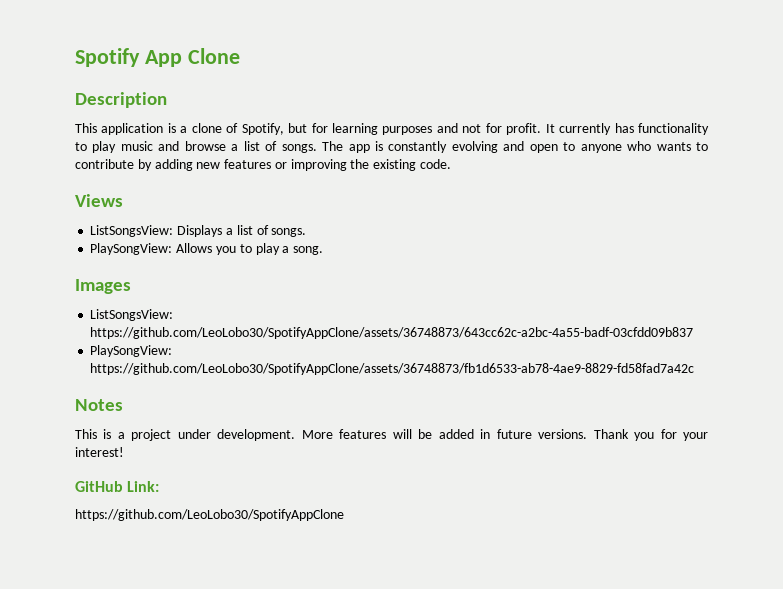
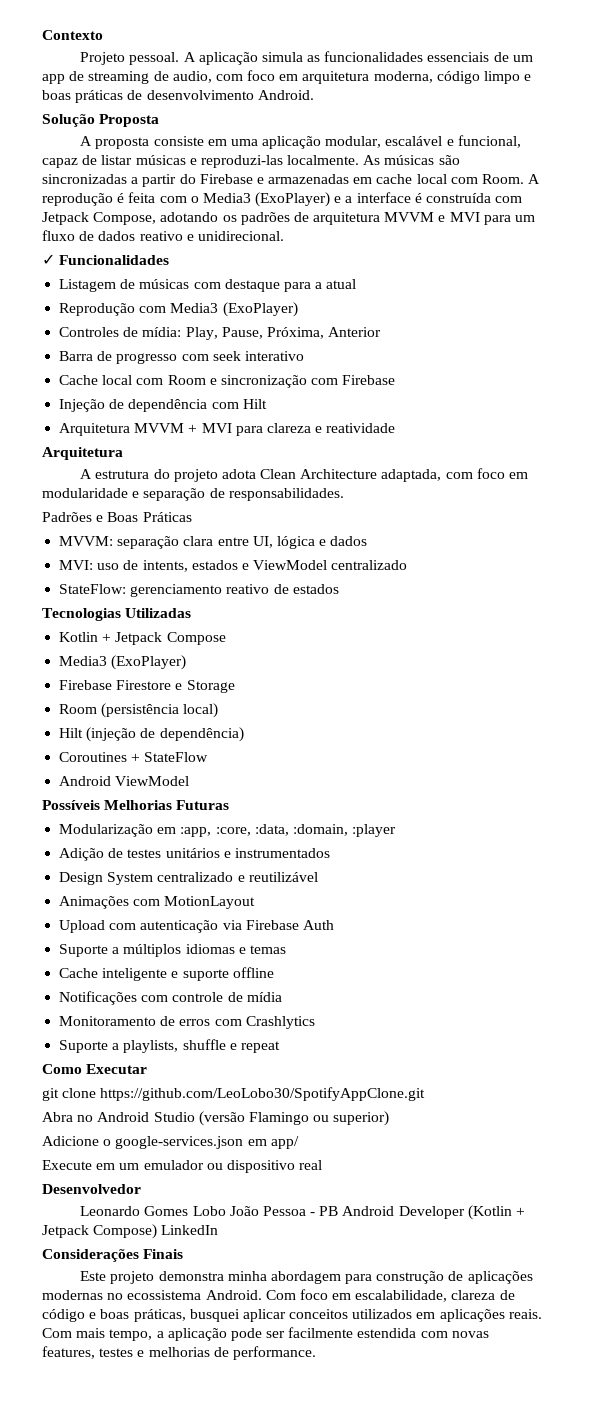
- Spotify App Clone
- Description
- This application is a clone of Spotify, but for learning purposes and not for profit. It currently has functionality to play music and browse a list of songs. The app is constantly evolving and open to anyone who wants to contribute by adding new features or improving the existing code.
- Views
- ListSongsView: Displays a list of songs.
- PlaySongView: Allows you to play a song.
- Images
- ListSongsView: https://github.com/LeoLobo30/SpotifyAppClone/assets/36748873/643cc62c-a2bc-4a55-badf-03cfdd09b837
- PlaySongView: https://github.com/LeoLobo30/SpotifyAppClone/assets/36748873/fb1d6533-ab78-4ae9-8829-fd58fad7a42c
- Notes
- This is a project under development. More features will be added in future versions. Thank you for your interest!
- GitHub Link:
- https://github.com/LeoLobo30/SpotifyAppClone
+ Contexto
+ Projeto pessoal. A aplicação simula as funcionalidades essenciais de um app de streaming de audio, com foco em arquitetura moderna, código limpo e boas práticas de desenvolvimento Android.
+ Solução Proposta
+ A proposta consiste em uma aplicação modular, escalável e funcional, capaz de listar músicas e reproduzi-las localmente. As músicas são sincronizadas a partir do Firebase e armazenadas em cache local com Room. A reprodução é feita com o Media3 (ExoPlayer) e a interface é construída com Jetpack Compose, adotando os padrões de arquitetura MVVM e MVI para um fluxo de dados reativo e unidirecional.
+ ✓ Funcionalidades
+ Listagem de músicas com destaque para a atual
+ Reprodução com Media3 (ExoPlayer)
+ Controles de mídia: Play, Pause, Próxima, Anterior
+ Barra de progresso com seek interativo
+ Cache local com Room e sincronização com Firebase
+ Injeção de dependência com Hilt
+ Arquitetura MVVM + MVI para clareza e reatividade
+ Arquitetura
+ A estrutura do projeto adota Clean Architecture adaptada, com foco em modularidade e separação de responsabilidades.
+ Padrões e Boas Práticas
+ MVVM: separação clara entre UI, lógica e dados
+ MVI: uso de intents, estados e ViewModel centralizado
+ StateFlow: gerenciamento reativo de estados
+ Tecnologias Utilizadas
+ Kotlin + Jetpack Compose
+ Media3 (ExoPlayer)
+ Firebase Firestore e Storage
+ Room (persistência local)
+ Hilt (injeção de dependência)
+ Coroutines + StateFlow
+ Android ViewModel
+ Possíveis Melhorias Futuras
+ Modularização em :app, :core, :data, :domain, :player
+ Adição de testes unitários e instrumentados
+ Design System centralizado e reutilizável
+ Animações com MotionLayout
+ Upload com autenticação via Firebase Auth
+ Suporte a múltiplos idiomas e temas
+ Cache inteligente e suporte offline
+ Notificações com controle de mídia
+ Monitoramento de erros com Crashlytics
+ Suporte a playlists, shuffle e repeat
+ Como Executar
+ git clone https://github.com/LeoLobo30/SpotifyAppClone.git
+ Abra no Android Studio (versão Flamingo ou superior)
+ Adicione o google-services.json em app/
+ Execute em um emulador ou dispositivo real
+ Desenvolvedor
+ Leonardo Gomes Lobo João Pessoa - PB Android Developer (Kotlin + Jetpack Compose) LinkedIn
+ Considerações Finais
+ Este projeto demonstra minha abordagem para construção de aplicações modernas no ecossistema Android. Com foco em escalabilidade, clareza de código e boas práticas, busquei aplicar conceitos utilizados em aplicações reais. Com mais tempo, a aplicação pode ser facilmente estendida com novas features, testes e melhorias de performance.

